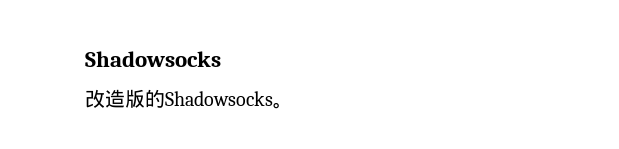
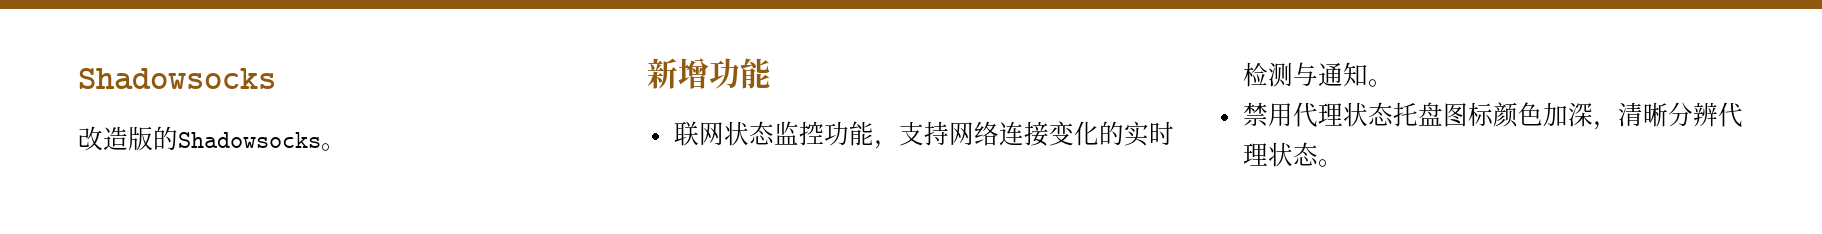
+ 新增功能
+ 联网状态监控功能，支持网络连接变化的实时检测与通知。
+ 禁用代理状态托盘图标颜色加深，清晰分辨代理状态。

